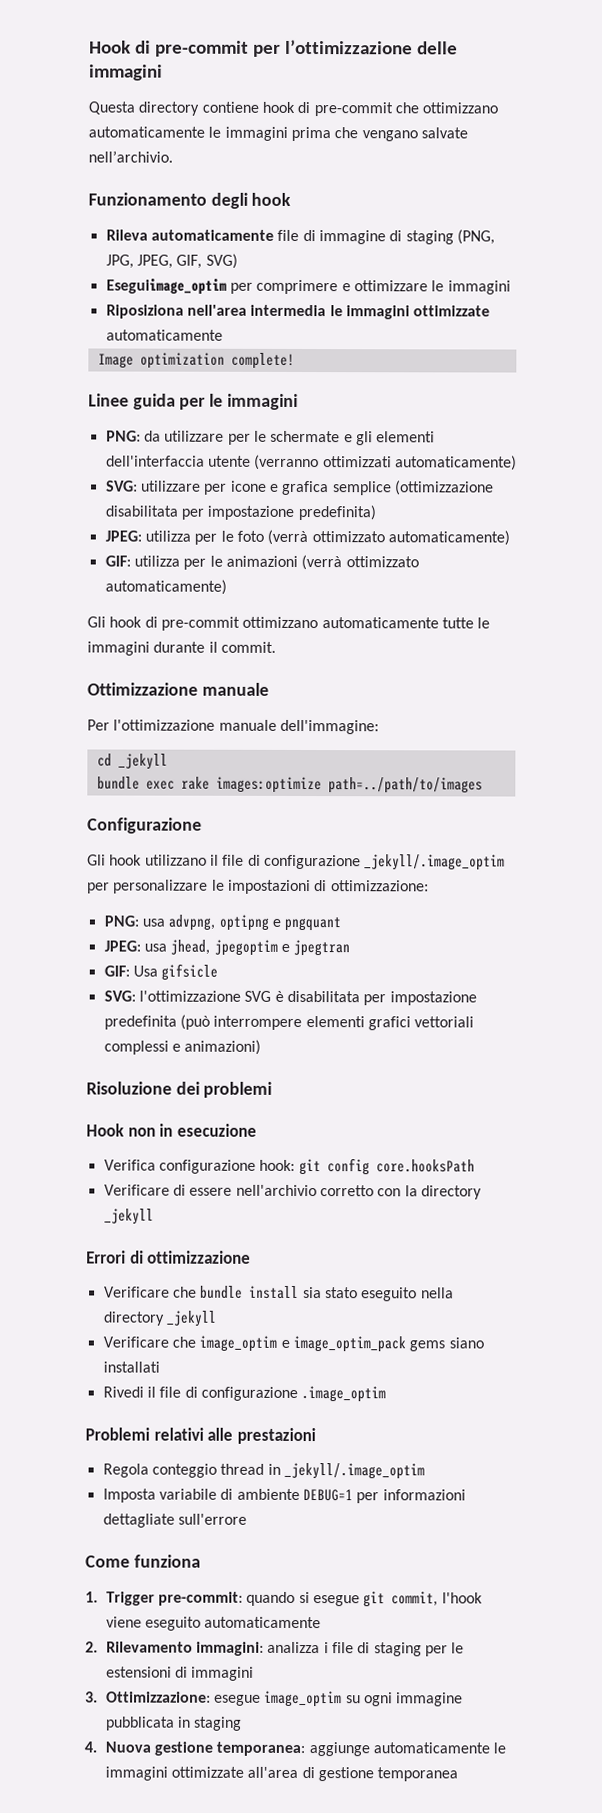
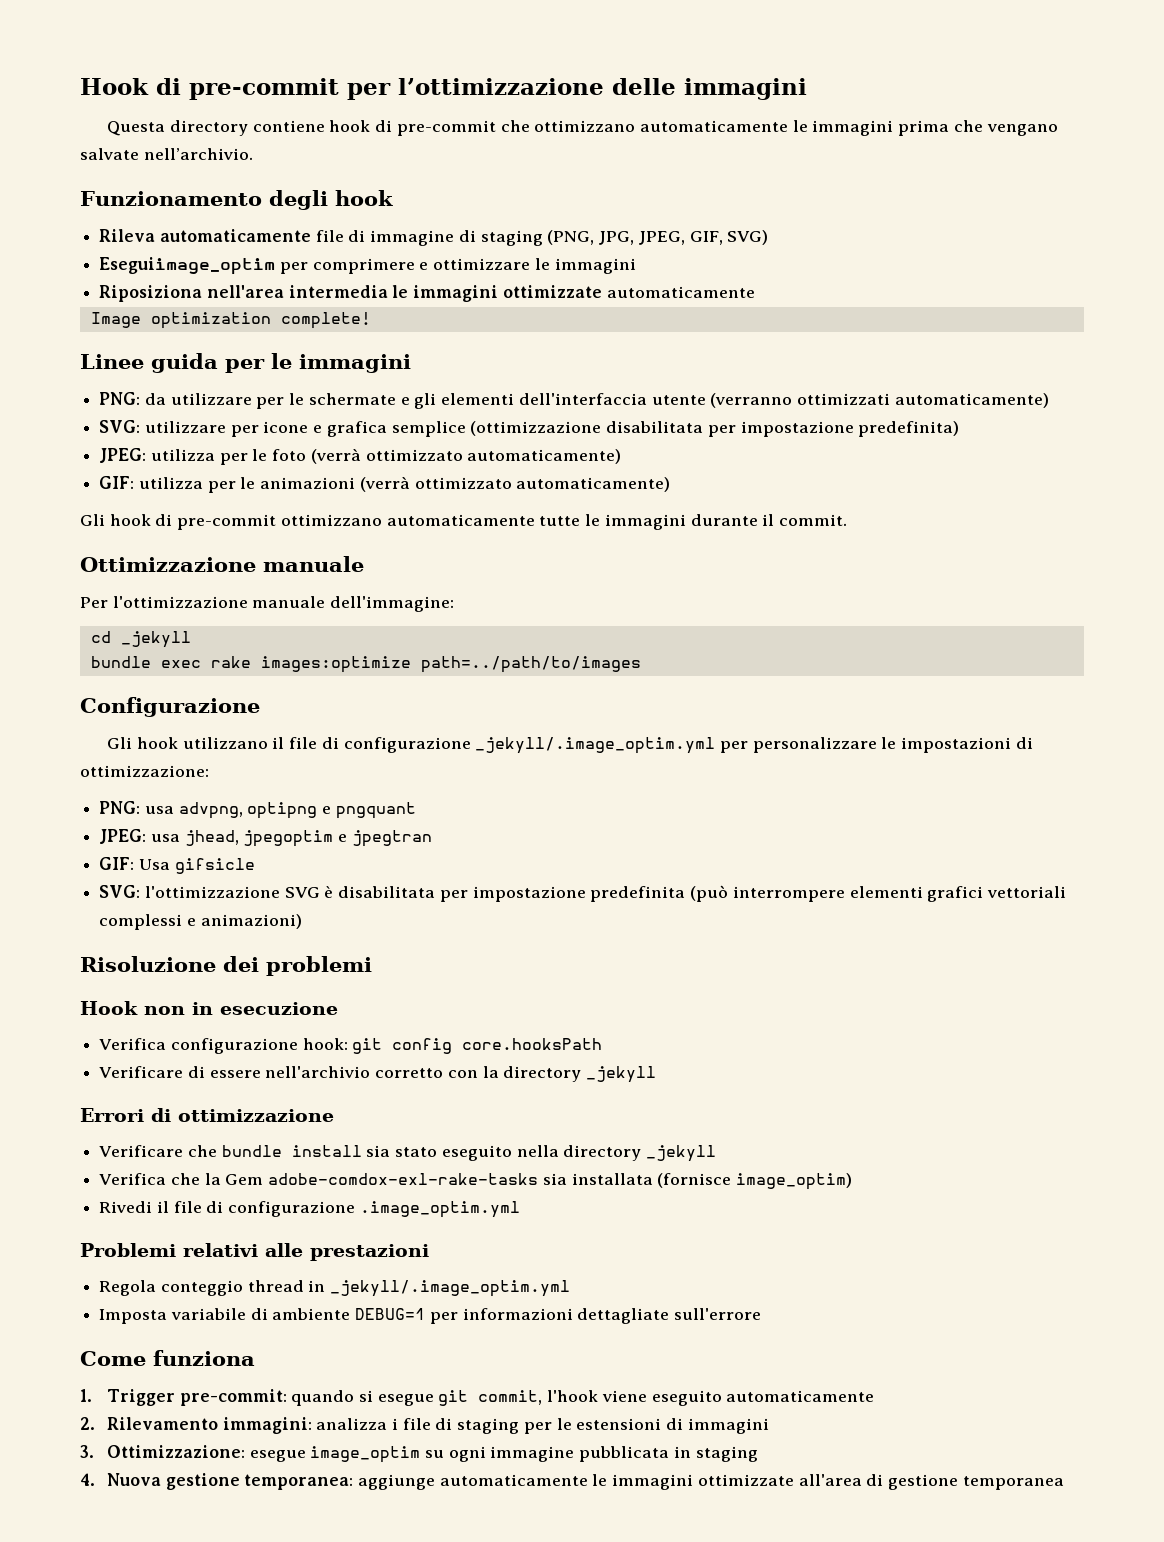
- Gli hook utilizzano il file di configurazione _jekyll/.image_optim per personalizzare le impostazioni di ottimizzazione:
+ Gli hook utilizzano il file di configurazione _jekyll/.image_optim.yml per personalizzare le impostazioni di ottimizzazione:
- Verificare che image_optim e image_optim_pack gems siano installati
+ Verifica che la Gem adobe-comdox-exl-rake-tasks sia installata (fornisce image_optim)
- Rivedi il file di configurazione .image_optim
+ Rivedi il file di configurazione .image_optim.yml
- Regola conteggio thread in _jekyll/.image_optim
+ Regola conteggio thread in _jekyll/.image_optim.yml

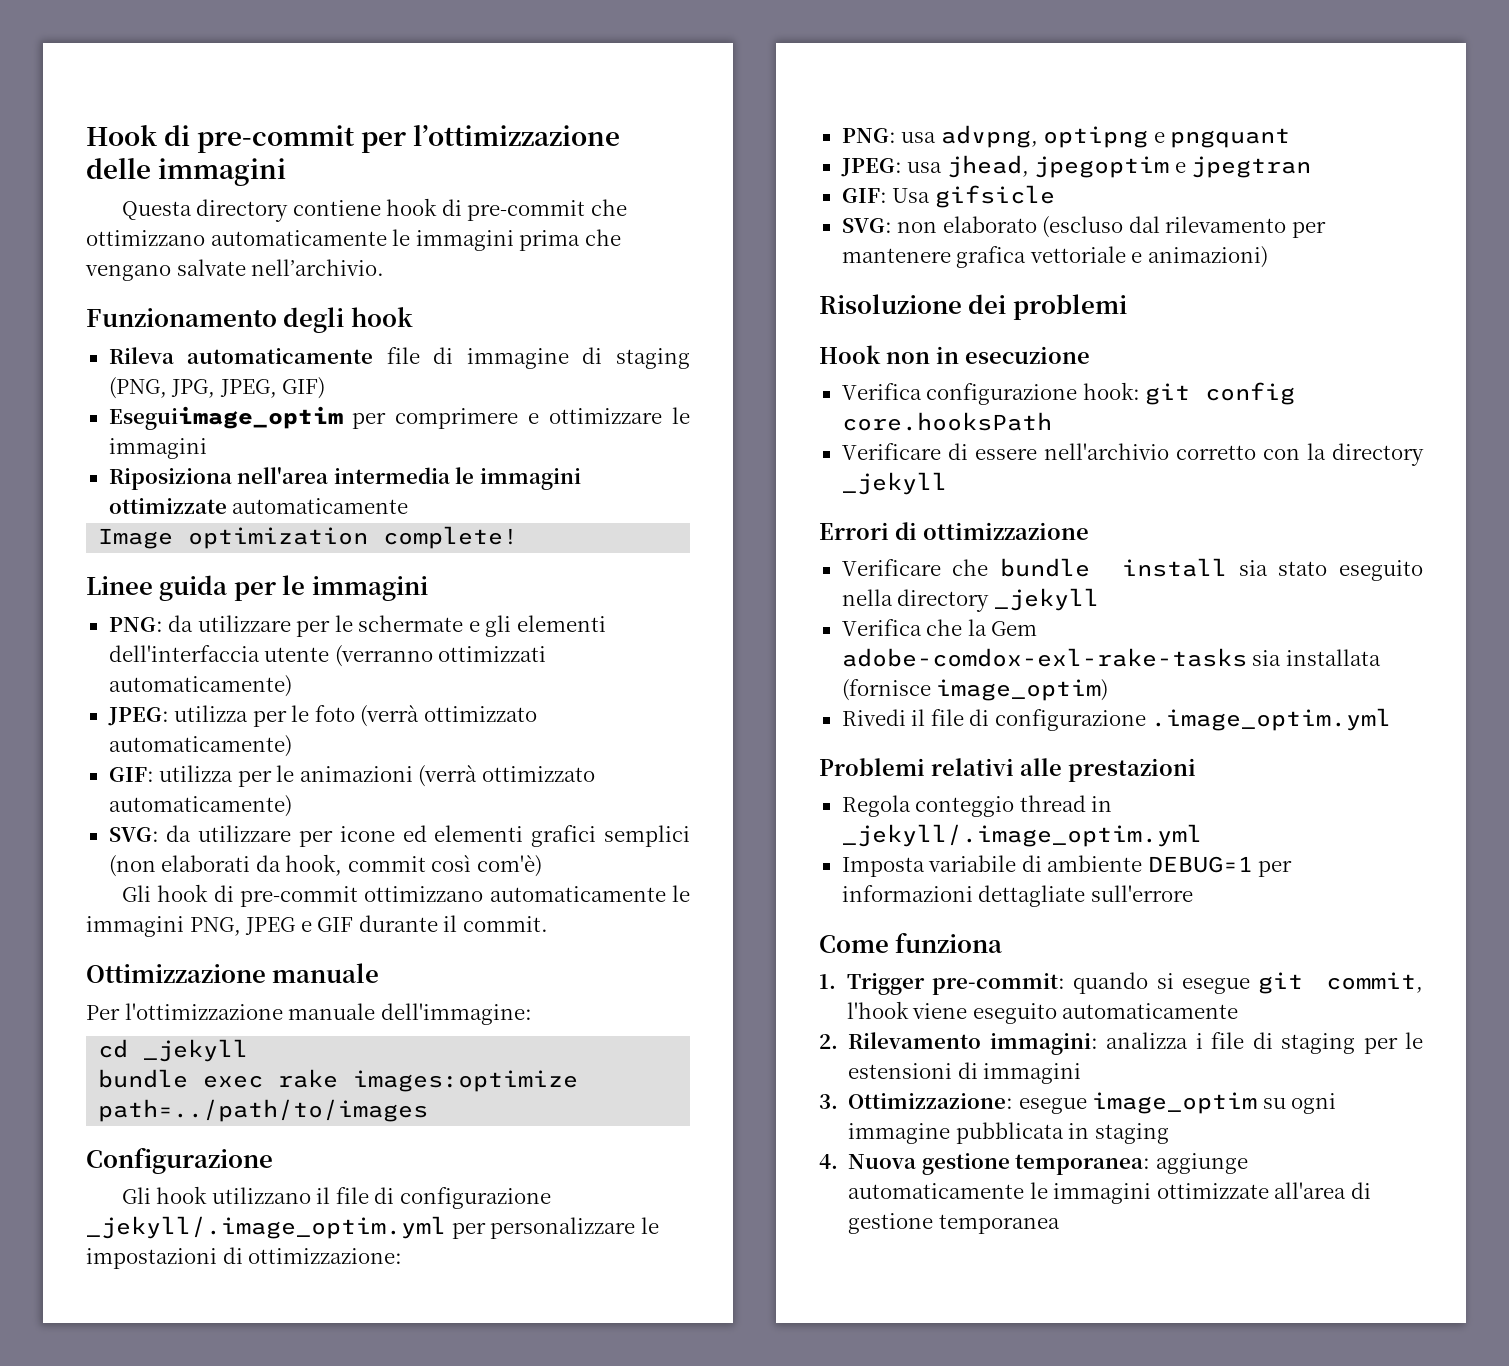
- Rileva automaticamente file di immagine di staging (PNG, JPG, JPEG, GIF, SVG)
+ Rileva automaticamente file di immagine di staging (PNG, JPG, JPEG, GIF)
- SVG: utilizzare per icone e grafica semplice (ottimizzazione disabilitata per impostazione predefinita)
+ SVG: da utilizzare per icone ed elementi grafici semplici (non elaborati da hook, commit così com'è)
- Gli hook di pre-commit ottimizzano automaticamente tutte le immagini durante il commit.
+ Gli hook di pre-commit ottimizzano automaticamente le immagini PNG, JPEG e GIF durante il commit.
- SVG: l'ottimizzazione SVG è disabilitata per impostazione predefinita (può interrompere elementi grafici vettoriali complessi e animazioni)
+ SVG: non elaborato (escluso dal rilevamento per mantenere grafica vettoriale e animazioni)

